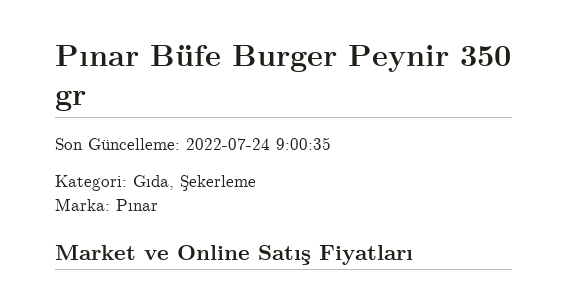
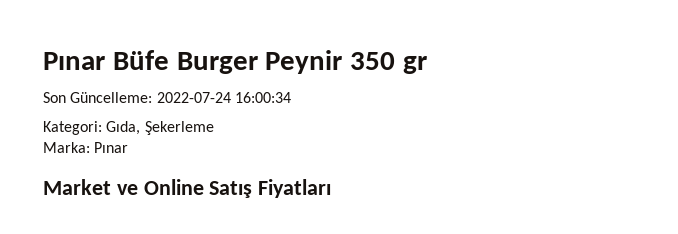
- Son Güncelleme: 2022-07-24 9:00:35
+ Son Güncelleme: 2022-07-24 16:00:34

